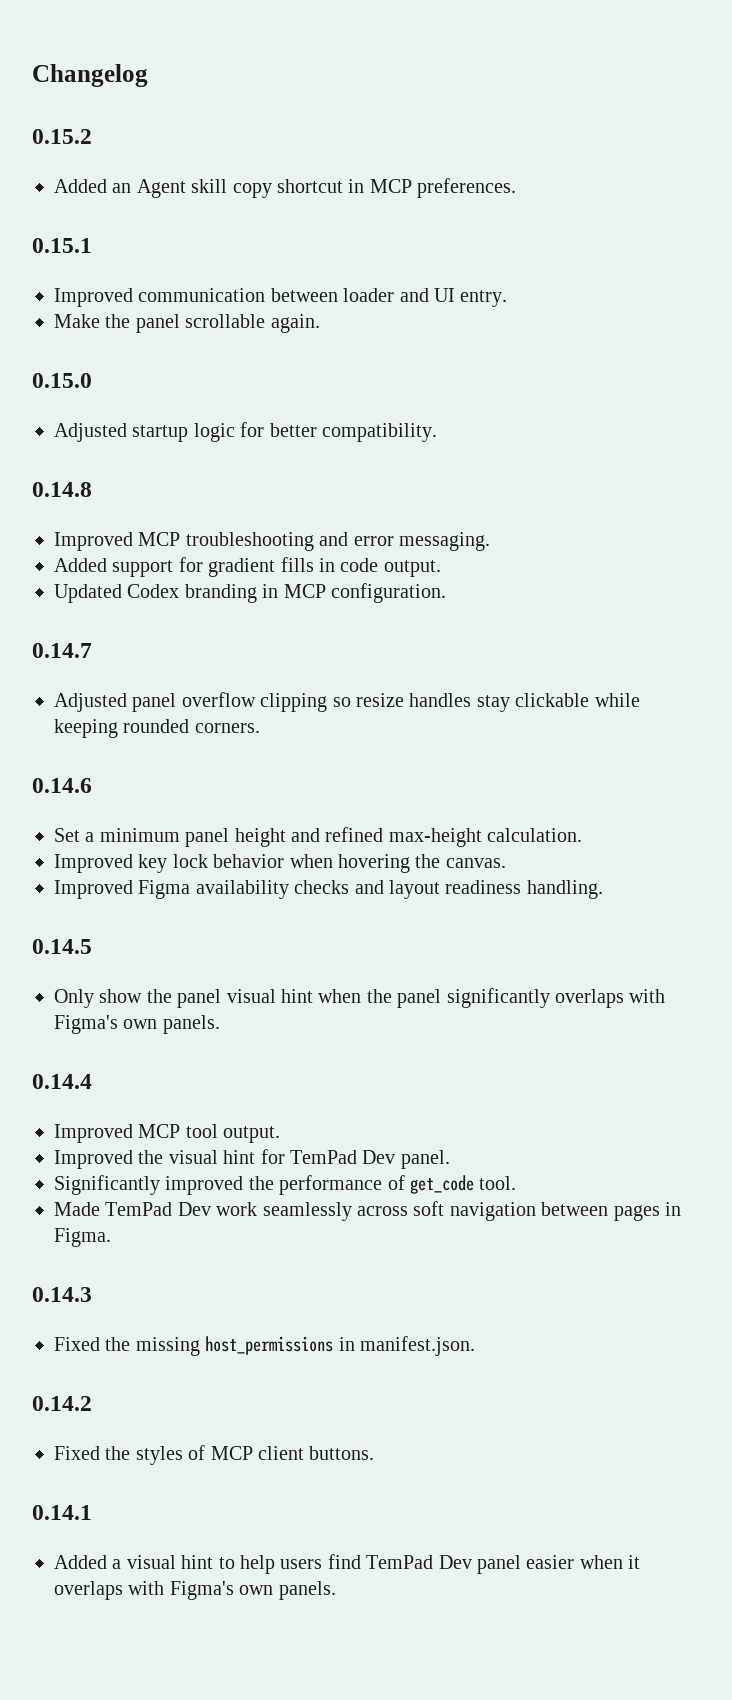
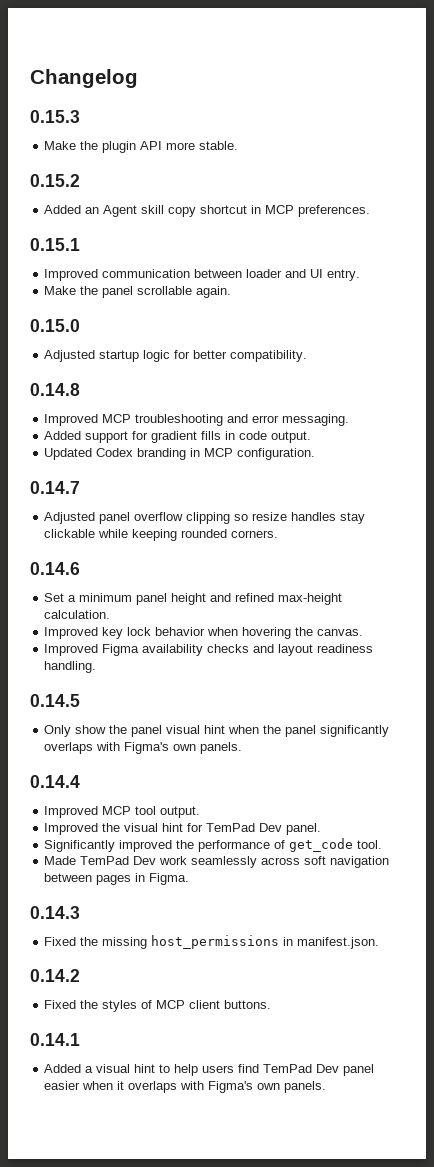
+ 0.15.3
+ Make the plugin API more stable.

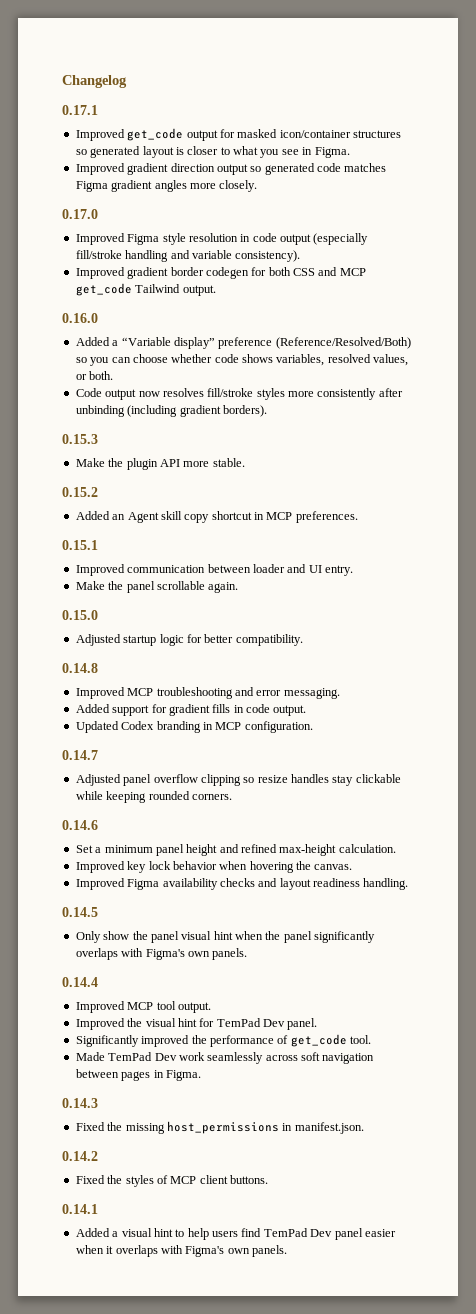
+ 0.17.1
+ Improved get_code output for masked icon/container structures so generated layout is closer to what you see in Figma.
+ Improved gradient direction output so generated code matches Figma gradient angles more closely.
+ 0.17.0
+ Improved Figma style resolution in code output (especially fill/stroke handling and variable consistency).
+ Improved gradient border codegen for both CSS and MCP get_code Tailwind output.
+ 0.16.0
+ Added a “Variable display” preference (Reference/Resolved/Both) so you can choose whether code shows variables, resolved values, or both.
+ Code output now resolves fill/stroke styles more consistently after unbinding (including gradient borders).

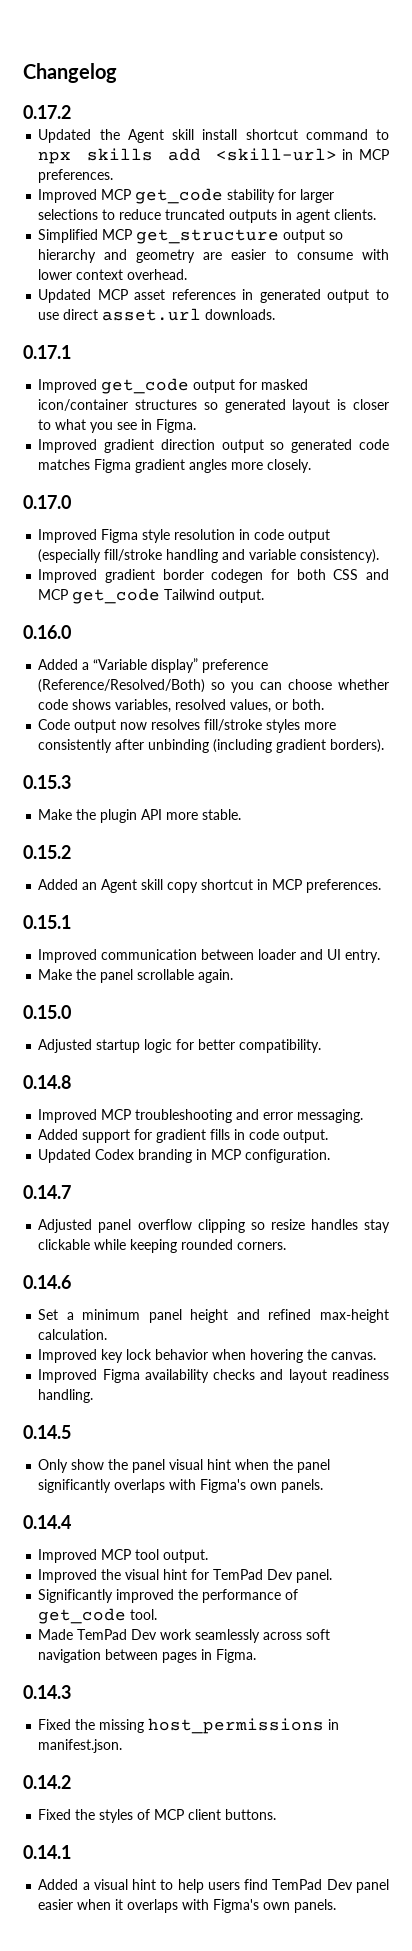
+ 0.17.2
+ Updated the Agent skill install shortcut command to npx skills add <skill-url> in MCP preferences.
+ Improved MCP get_code stability for larger selections to reduce truncated outputs in agent clients.
+ Simplified MCP get_structure output so hierarchy and geometry are easier to consume with lower context overhead.
+ Updated MCP asset references in generated output to use direct asset.url downloads.

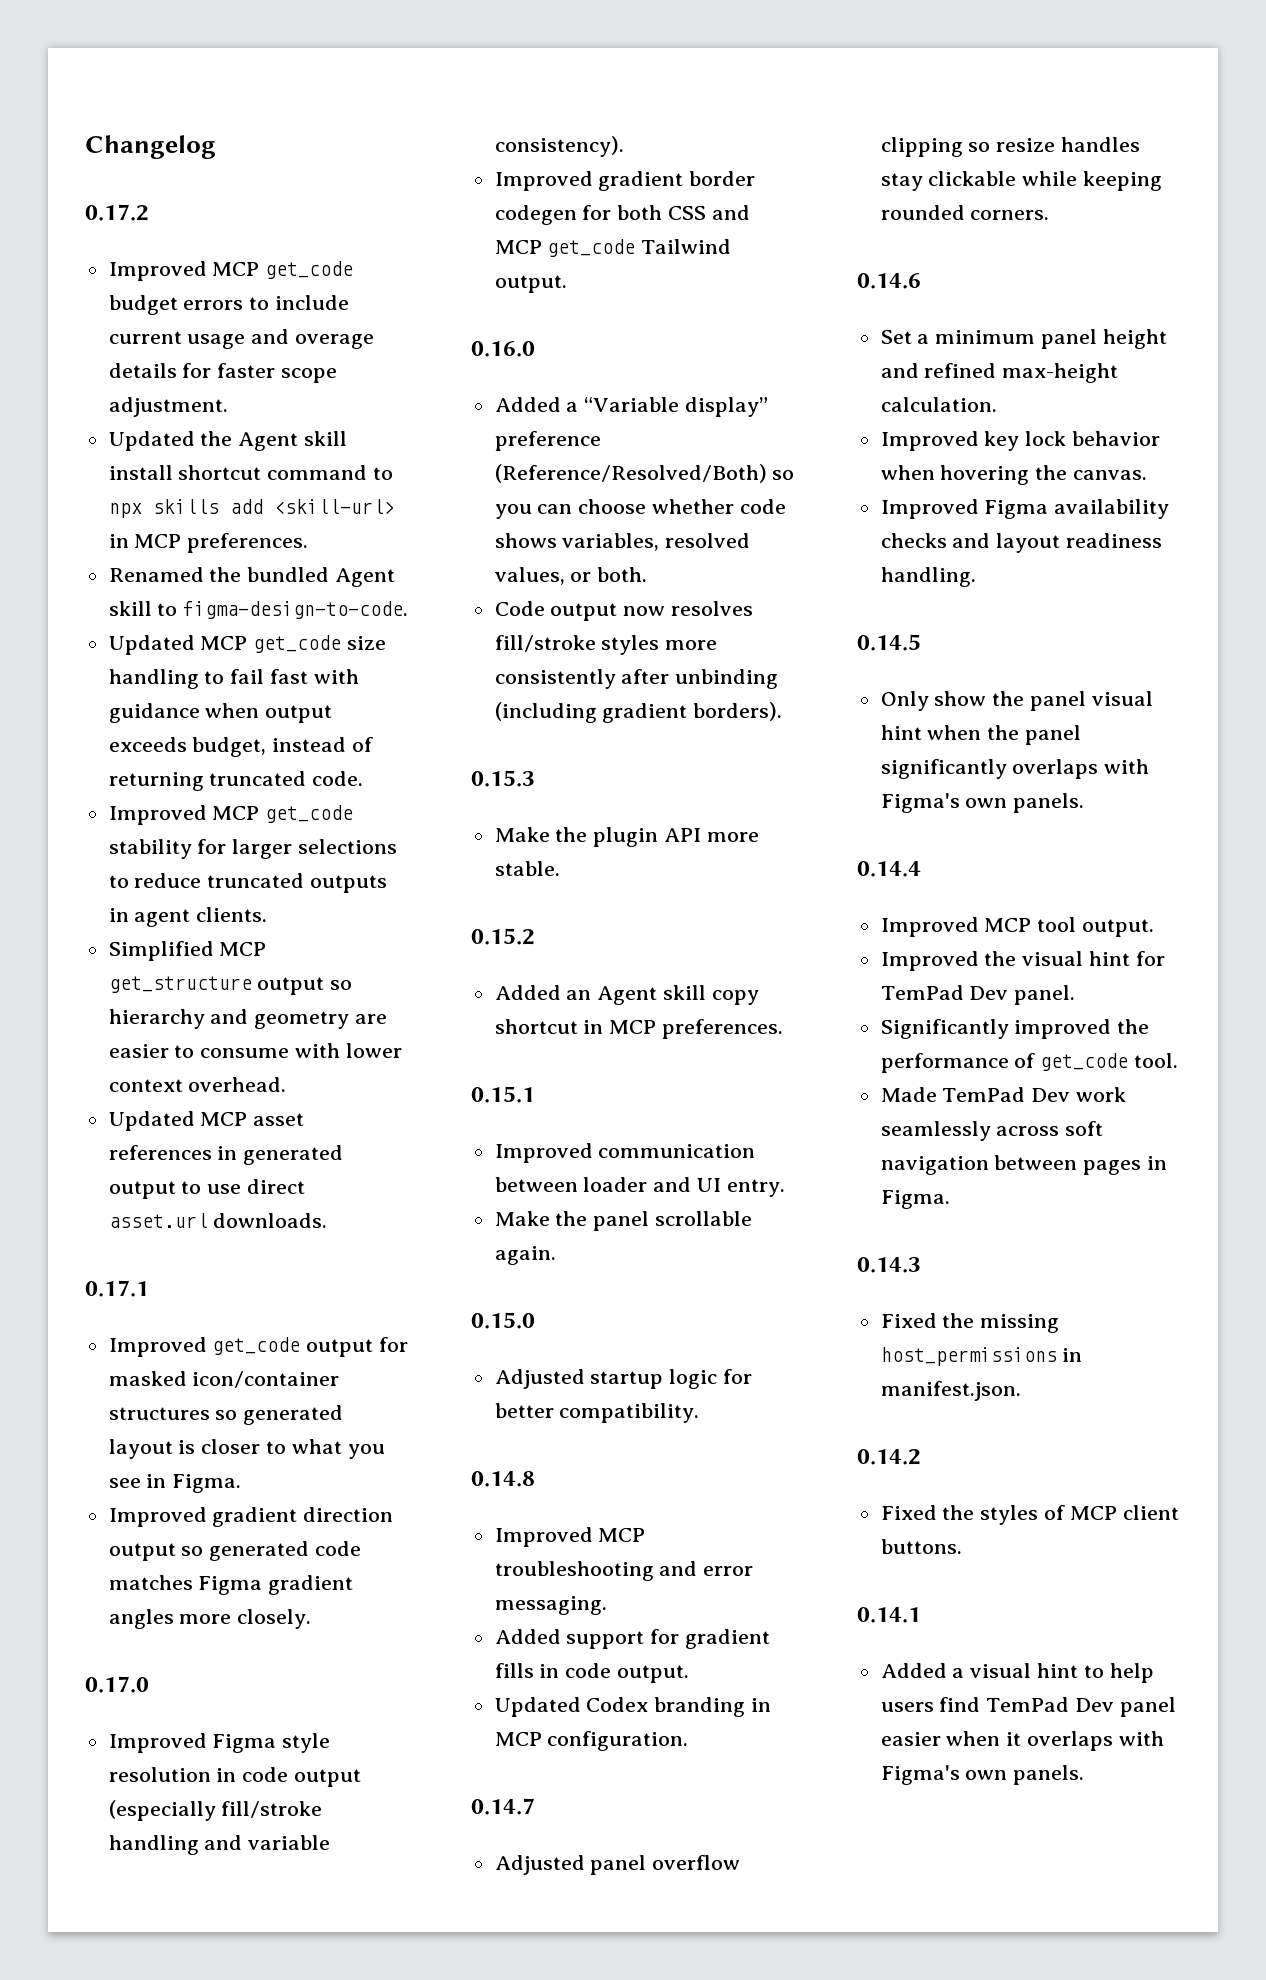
+ Improved MCP get_code budget errors to include current usage and overage details for faster scope adjustment.
+ Renamed the bundled Agent skill to figma-design-to-code.
+ Updated MCP get_code size handling to fail fast with guidance when output exceeds budget, instead of returning truncated code.

